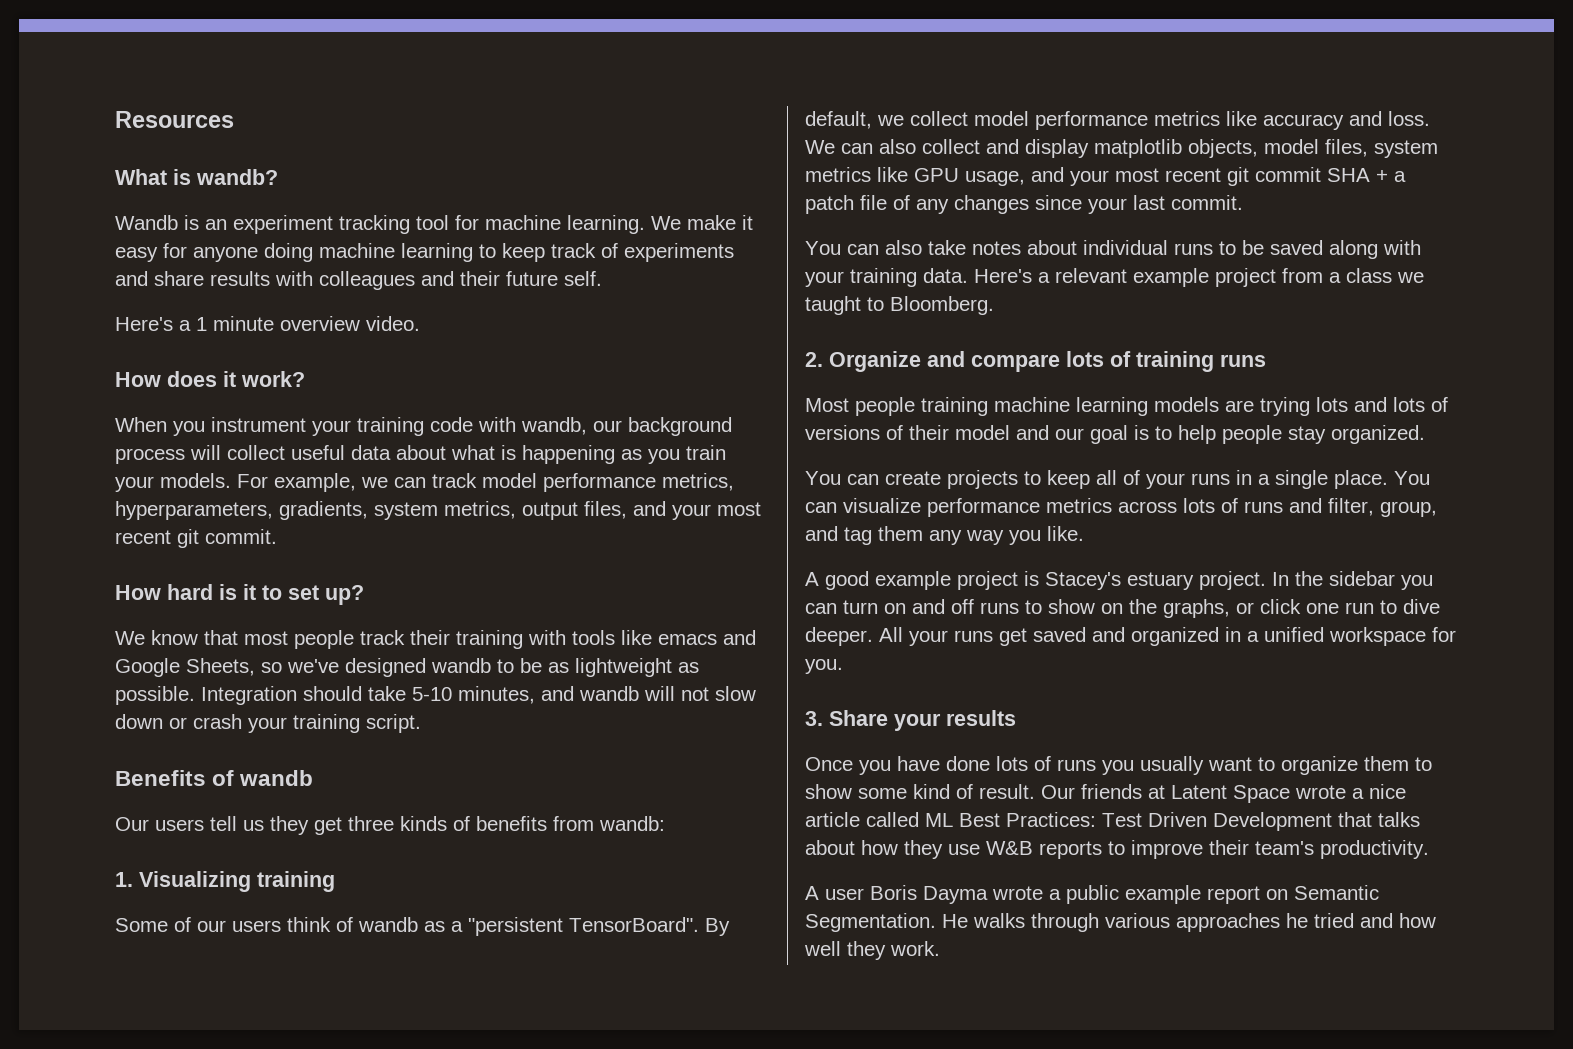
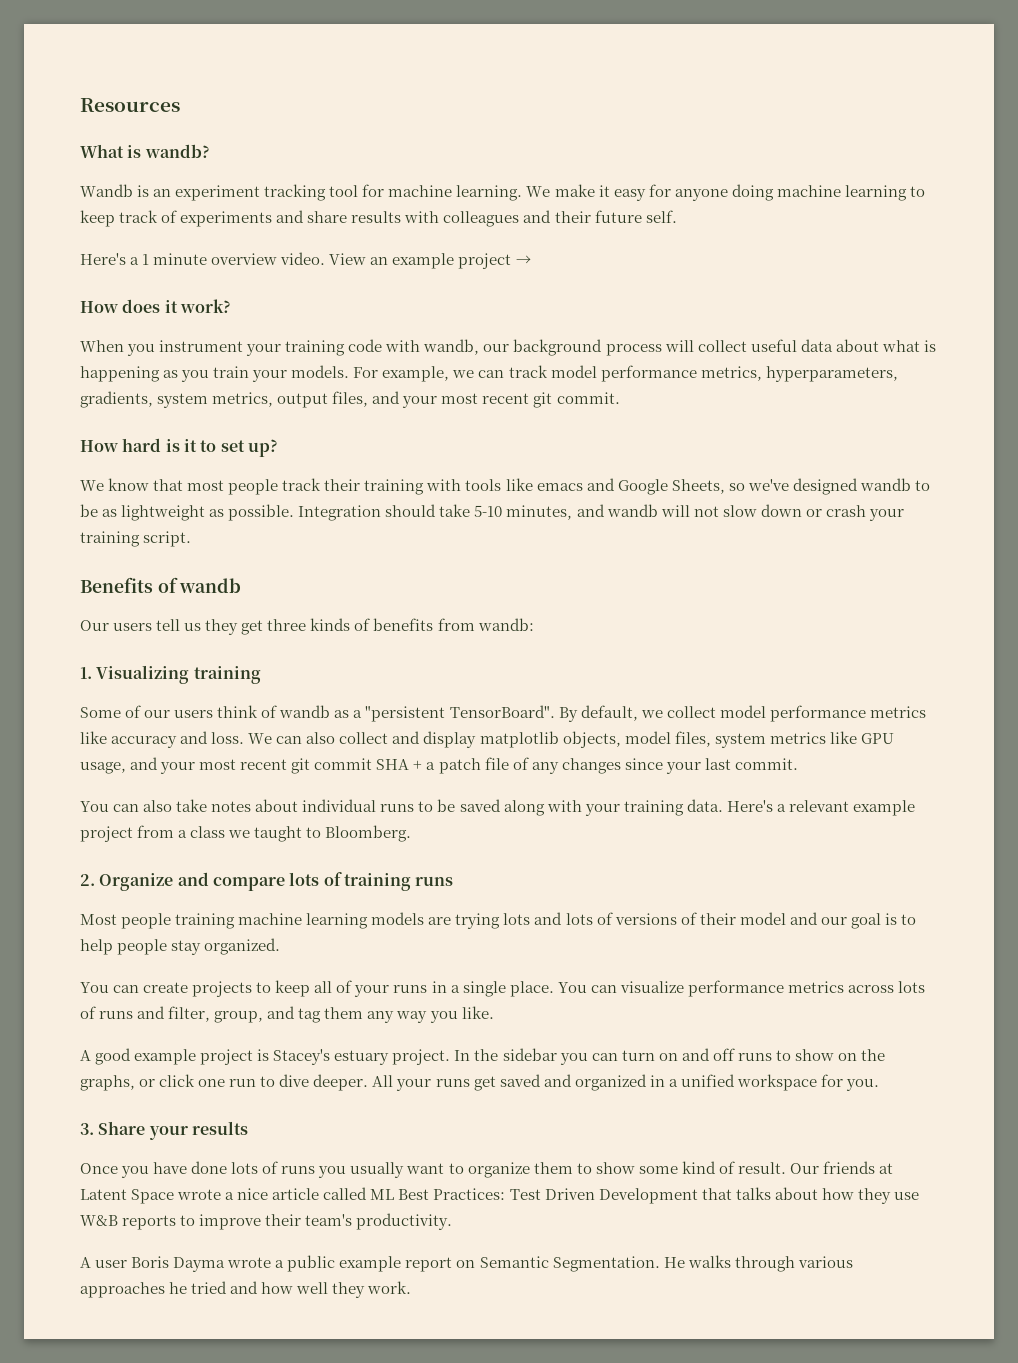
+ View an example project →

